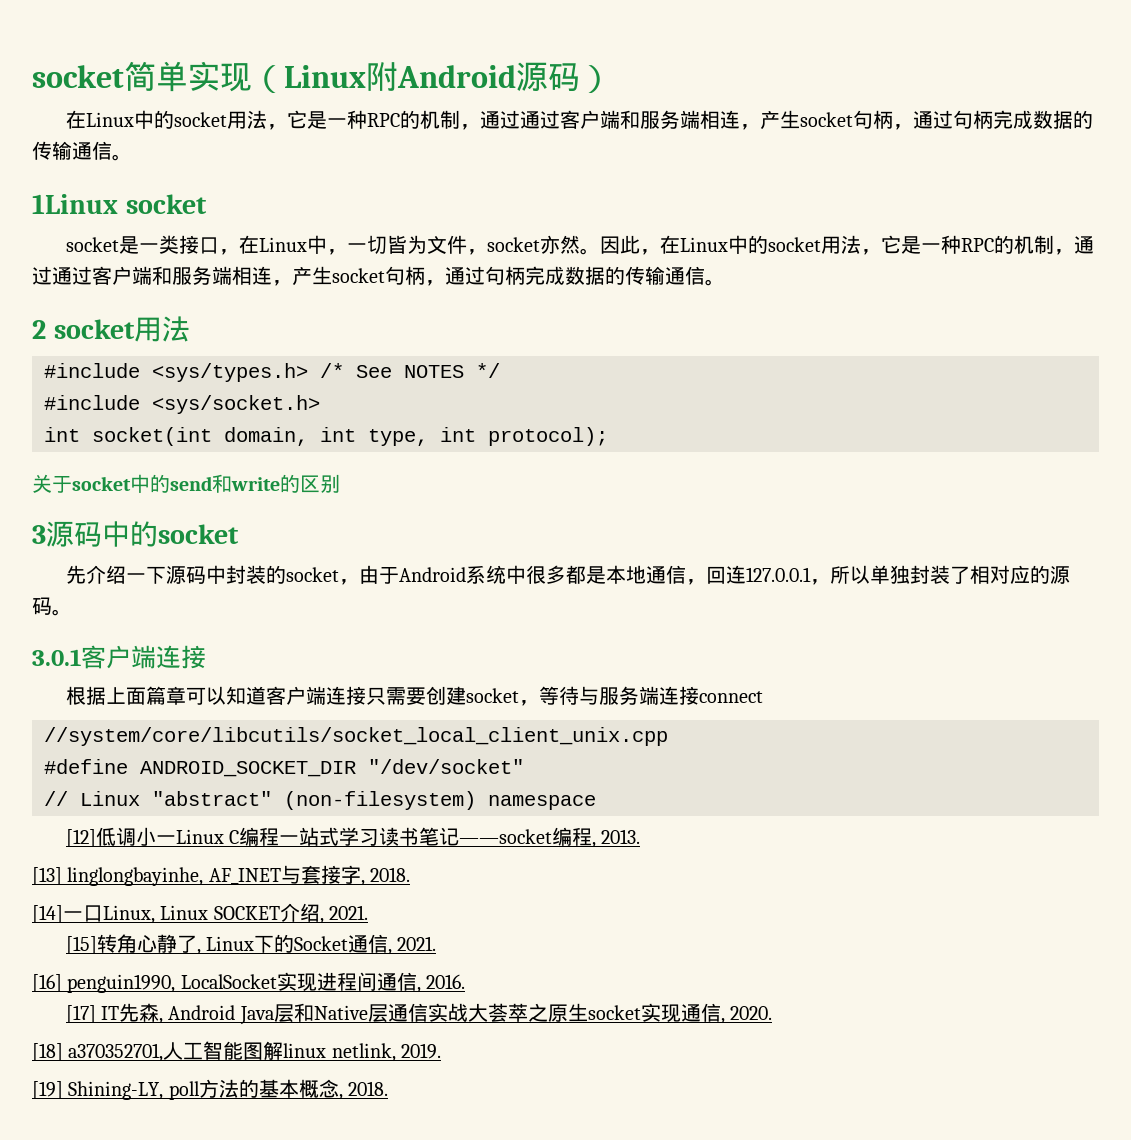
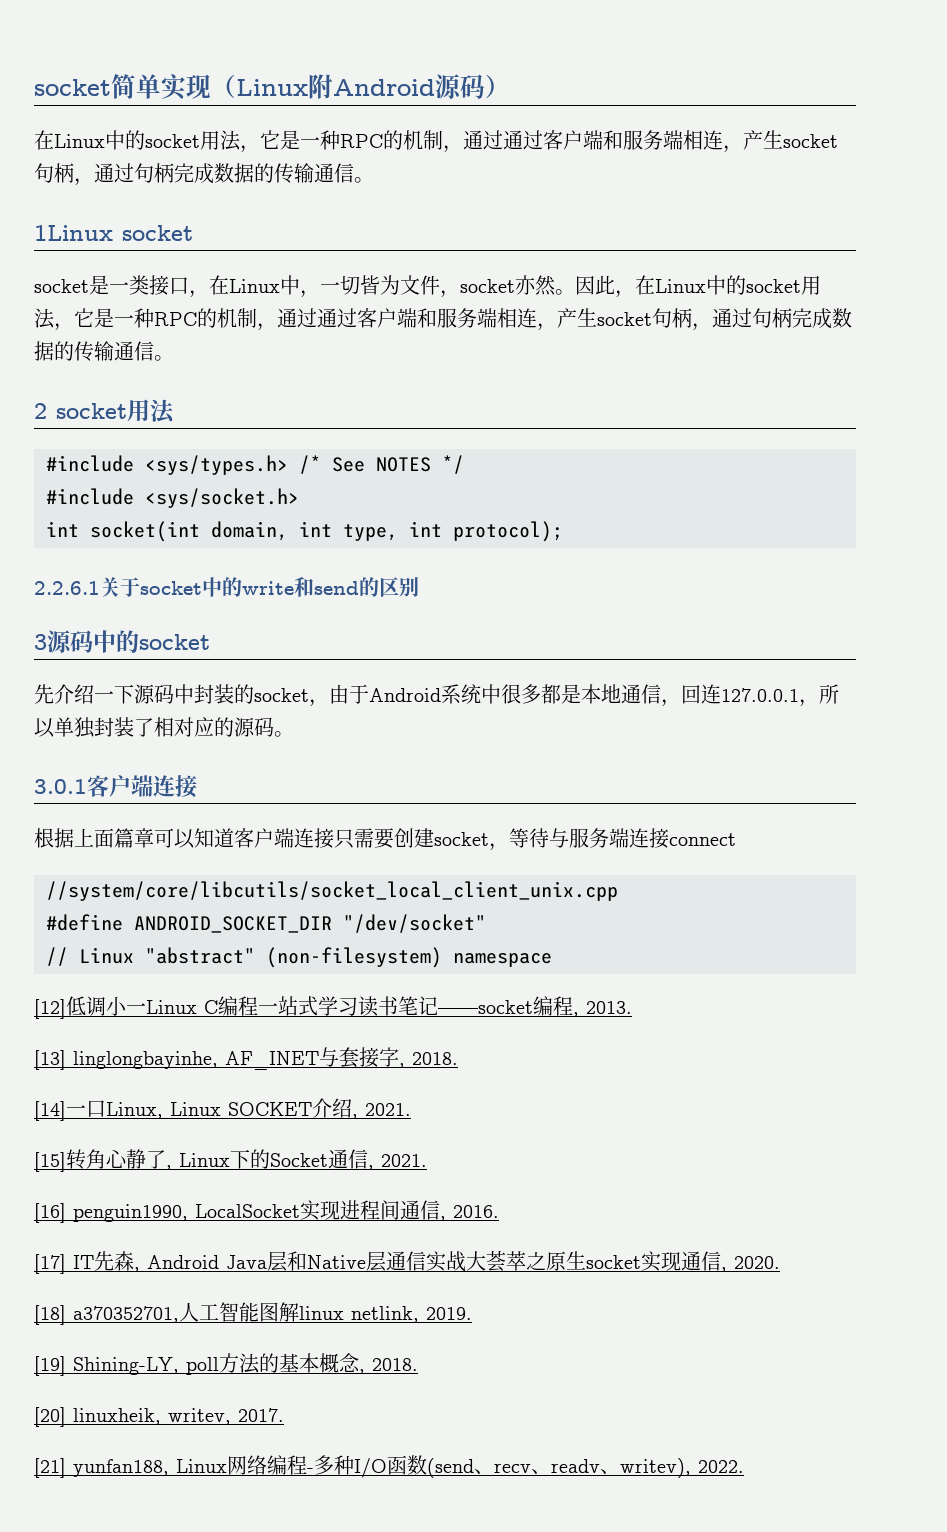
- 关于socket中的send和write的区别
+ 2.2.6.1关于socket中的write和send的区别
+ [20] linuxheik, writev, 2017.
+ [21] yunfan188, Linux网络编程-多种I/O函数(send、recv、readv、writev), 2022.

